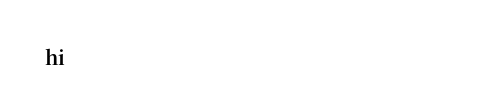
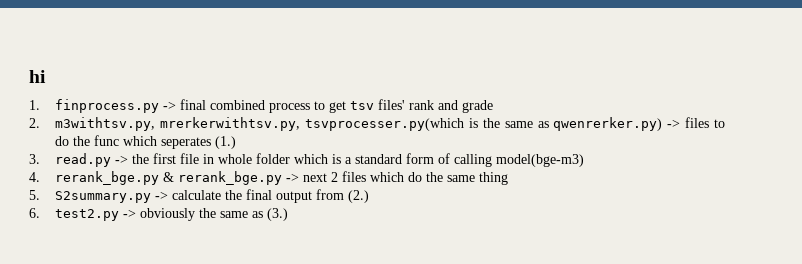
+ 1. finprocess.py -> final combined process to get tsv files' rank and grade
+ 2. m3withtsv.py, mrerkerwithtsv.py, tsvprocesser.py(which is the same as qwenrerker.py) -> files to do the func which seperates (1.)
+ 3. read.py -> the first file in whole folder which is a standard form of calling model(bge-m3)
+ 4. rerank_bge.py & rerank_bge.py -> next 2 files which do the same thing
+ 5. S2summary.py -> calculate the final output from (2.)
+ 6. test2.py -> obviously the same as (3.)

